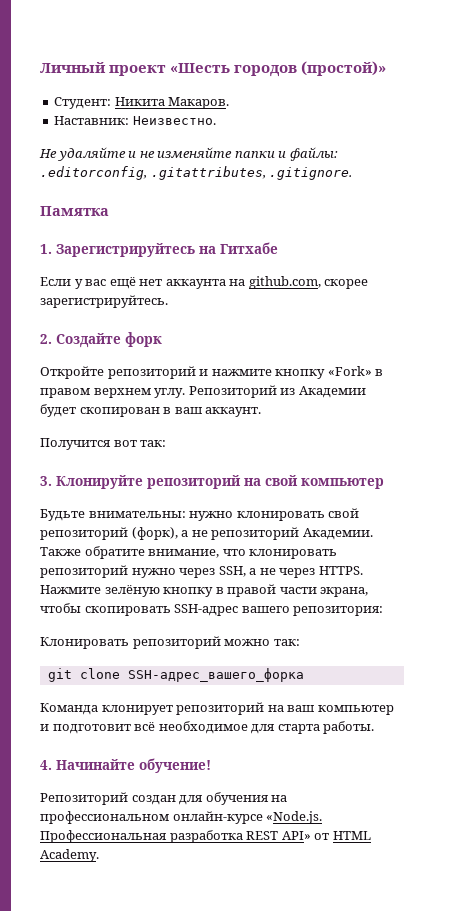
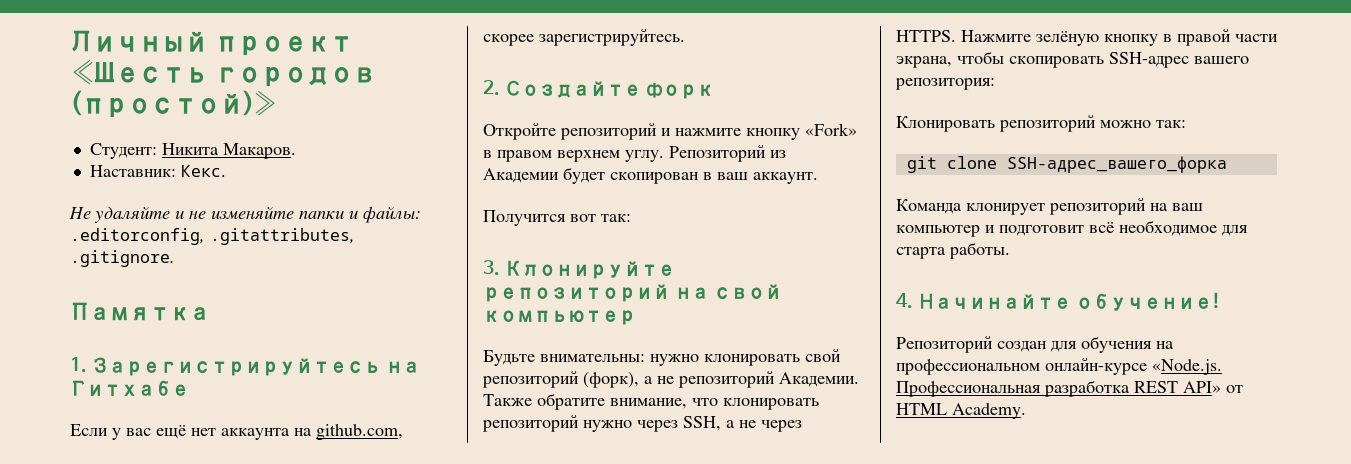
- Наставник: Неизвестно.
+ Наставник: Кекс.

